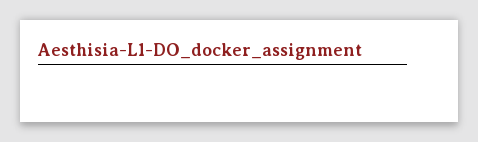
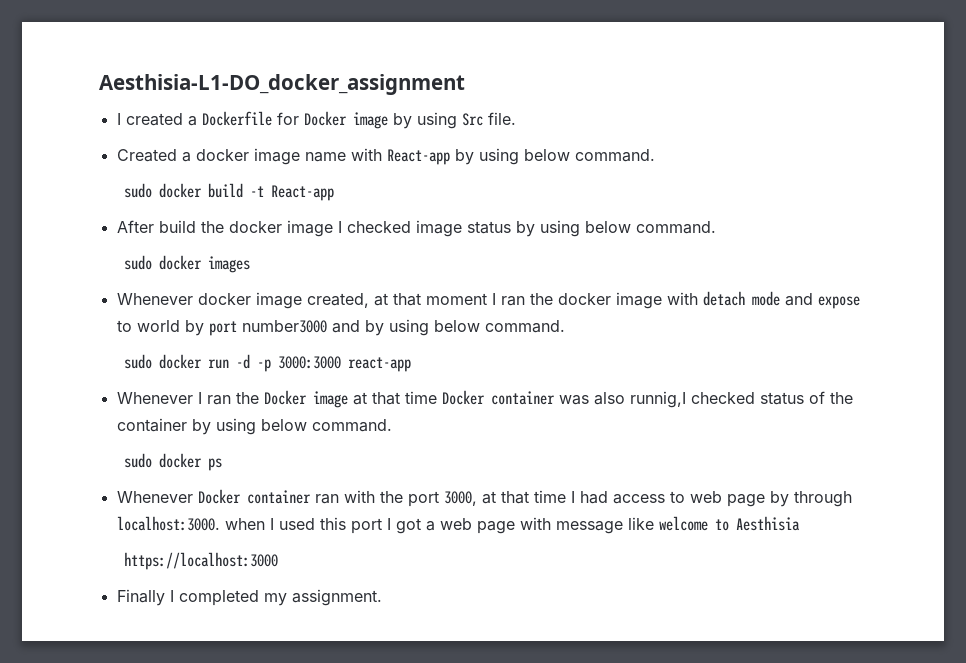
+ I created a Dockerfile for Docker image by using Src file.
+ Created a docker image name with React-app by using below command.
+ sudo docker build -t React-app
+ After build the docker image I checked image status by using below command.
+ sudo docker images
+ Whenever docker image created, at that moment I ran the docker image with detach mode and expose to world by port number3000 and by using below command.
+ sudo docker run -d -p 3000:3000 react-app
+ Whenever I ran the Docker image at that time Docker container was also runnig,I checked status of the container by using below command.
+ sudo docker ps
+ Whenever Docker container ran with the port 3000, at that time I had access to web page by through localhost:3000. when I used this port I got a web page with message like welcome to Aesthisia
+ https://localhost:3000
+ Finally I completed my assignment.

